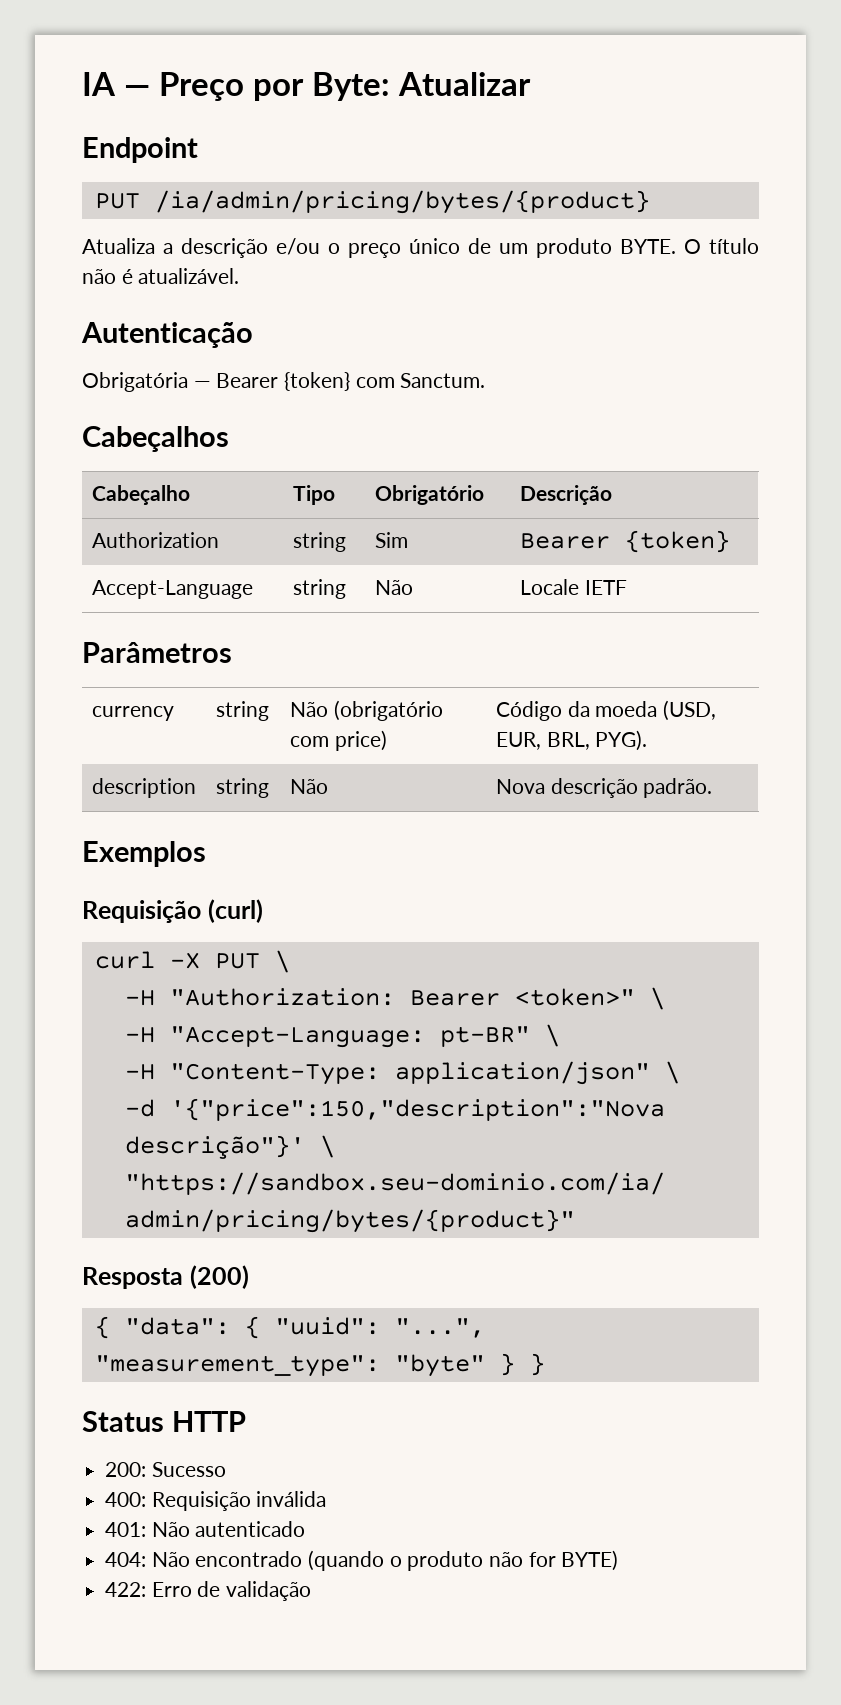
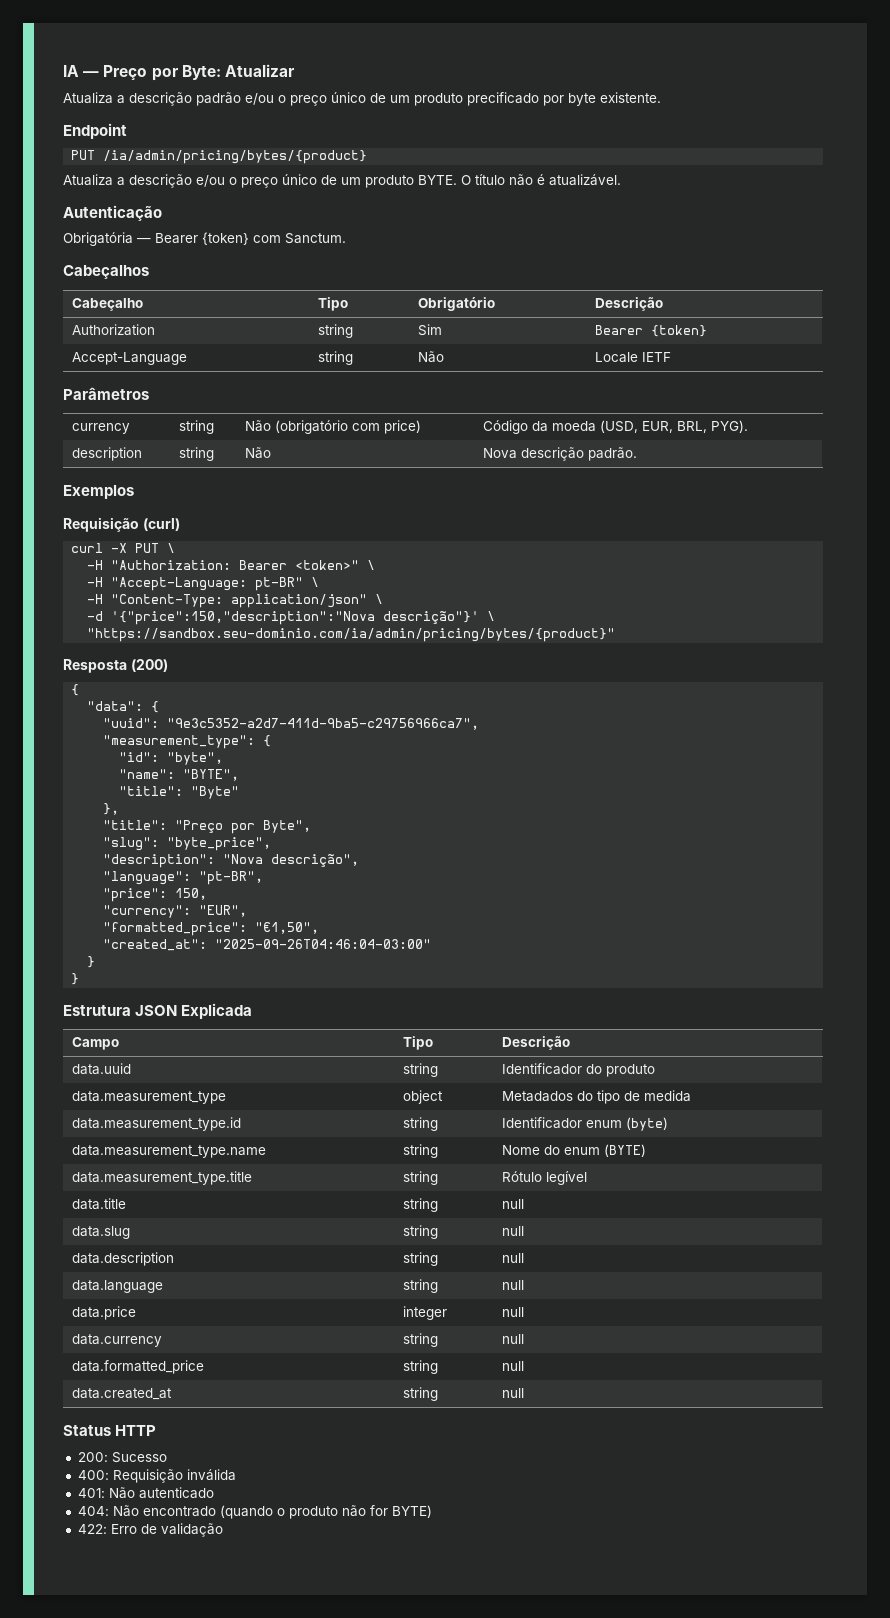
+ Atualiza a descrição padrão e/ou o preço único de um produto precificado por byte existente.
  Resposta (200)
- { "data": { "uuid": "...", "measurement_type": "byte" } }
+ {
+ "data": {
+ "uuid": "9e3c5352-a2d7-411d-9ba5-c29756966ca7",
+ "measurement_type": {
+ "id": "byte",
+ "name": "BYTE",
+ "title": "Byte"
+ },
+ "title": "Preço por Byte",
+ "slug": "byte_price",
+ "description": "Nova descrição",
+ "language": "pt-BR",
+ "price": 150,
+ "currency": "EUR",
+ "formatted_price": "€1,50",
+ "created_at": "2025-09-26T04:46:04-03:00"
+ }
+ }
+ Estrutura JSON Explicada
+ Campo | Tipo | Descrição
+ data.uuid | string | Identificador do produto
+ data.measurement_type | object | Metadados do tipo de medida
+ data.measurement_type.id | string | Identificador enum (byte)
+ data.measurement_type.name | string | Nome do enum (BYTE)
+ data.measurement_type.title | string | Rótulo legível
+ data.title | string | null
+ data.slug | string | null
+ data.description | string | null
+ data.language | string | null
+ data.price | integer | null
+ data.currency | string | null
+ data.formatted_price | string | null
+ data.created_at | string | null

